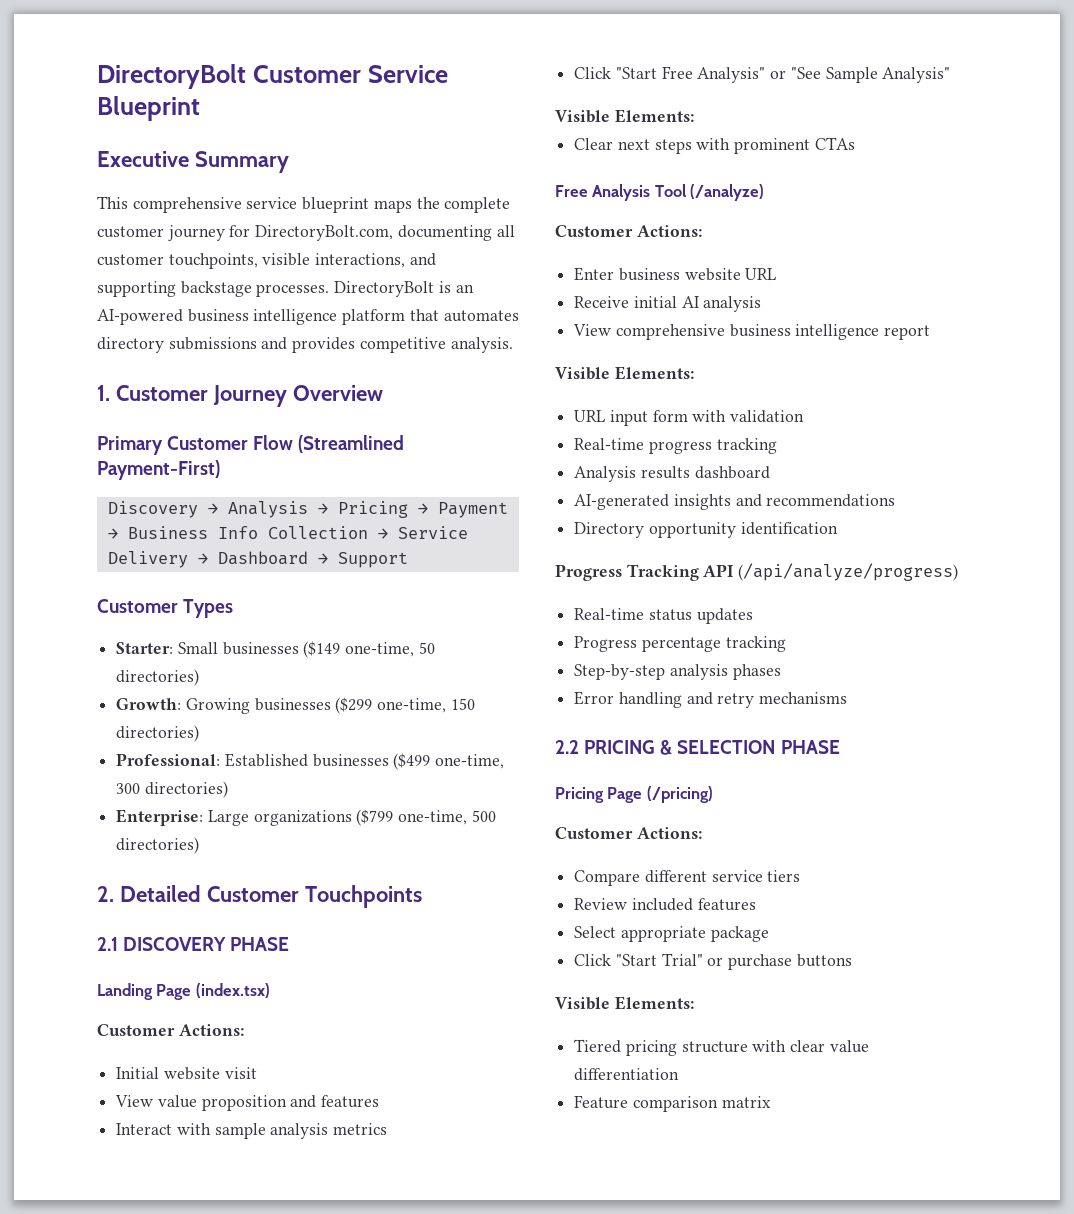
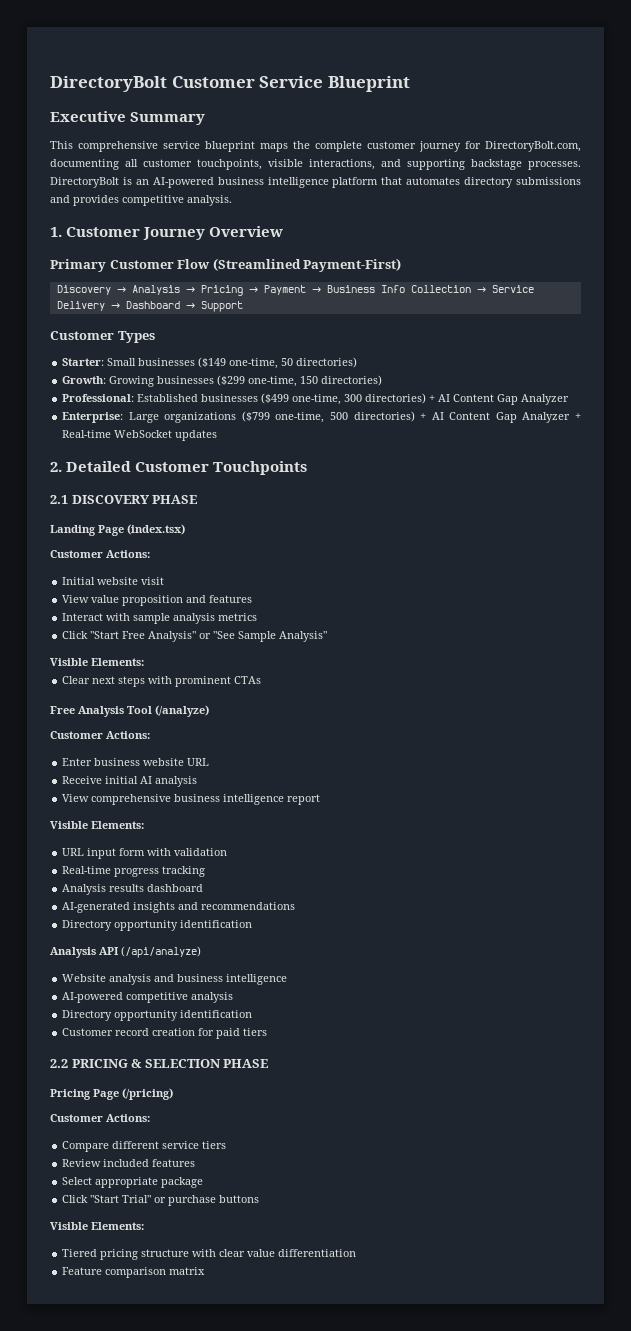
- Professional: Established businesses ($499 one-time, 300 directories)
+ Professional: Established businesses ($499 one-time, 300 directories) + AI Content Gap Analyzer
- Enterprise: Large organizations ($799 one-time, 500 directories)
+ Enterprise: Large organizations ($799 one-time, 500 directories) + AI Content Gap Analyzer + Real-time WebSocket updates
- Progress Tracking API (/api/analyze/progress)
- Real-time status updates
- Progress percentage tracking
- Step-by-step analysis phases
- Error handling and retry mechanisms
+ Analysis API (/api/analyze)
+ Website analysis and business intelligence
+ AI-powered competitive analysis
+ Directory opportunity identification
+ Customer record creation for paid tiers

